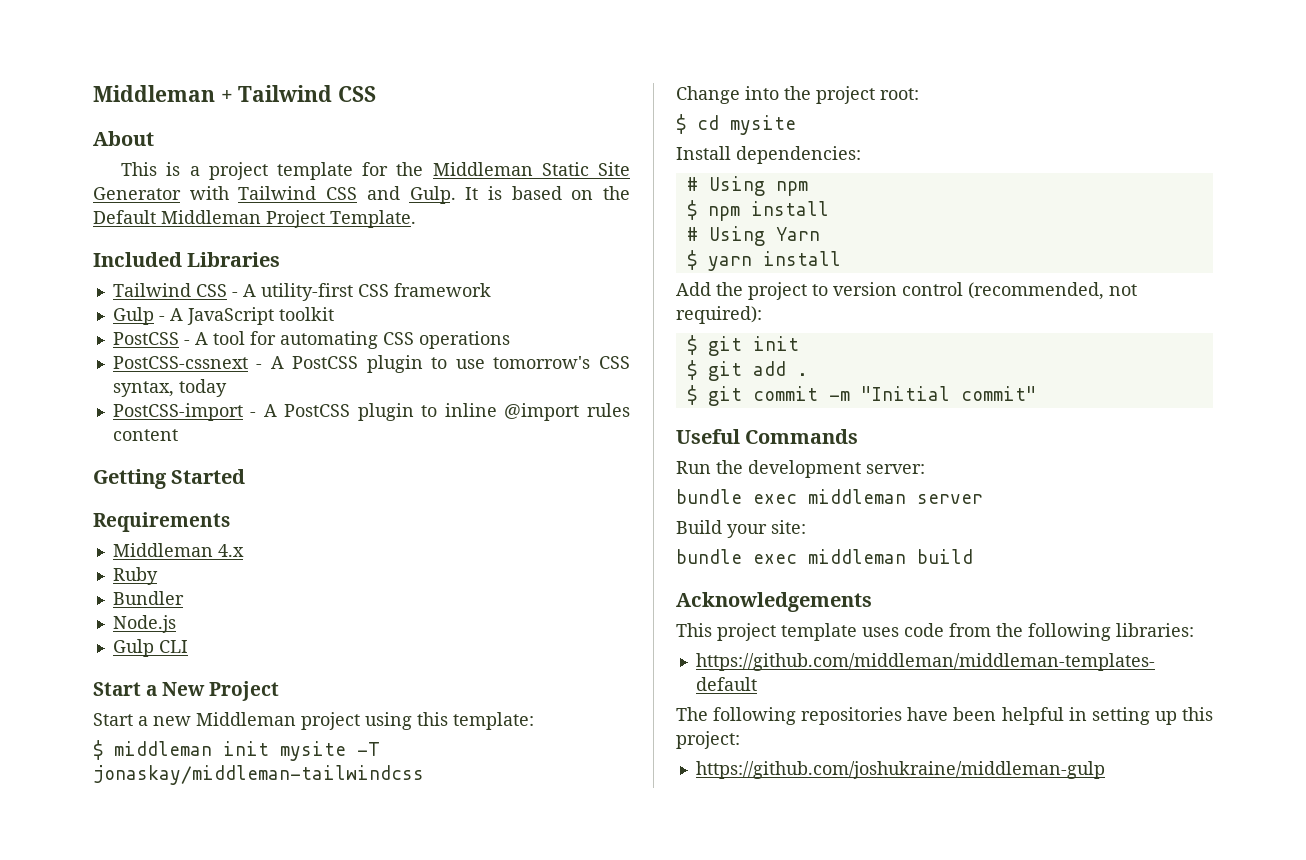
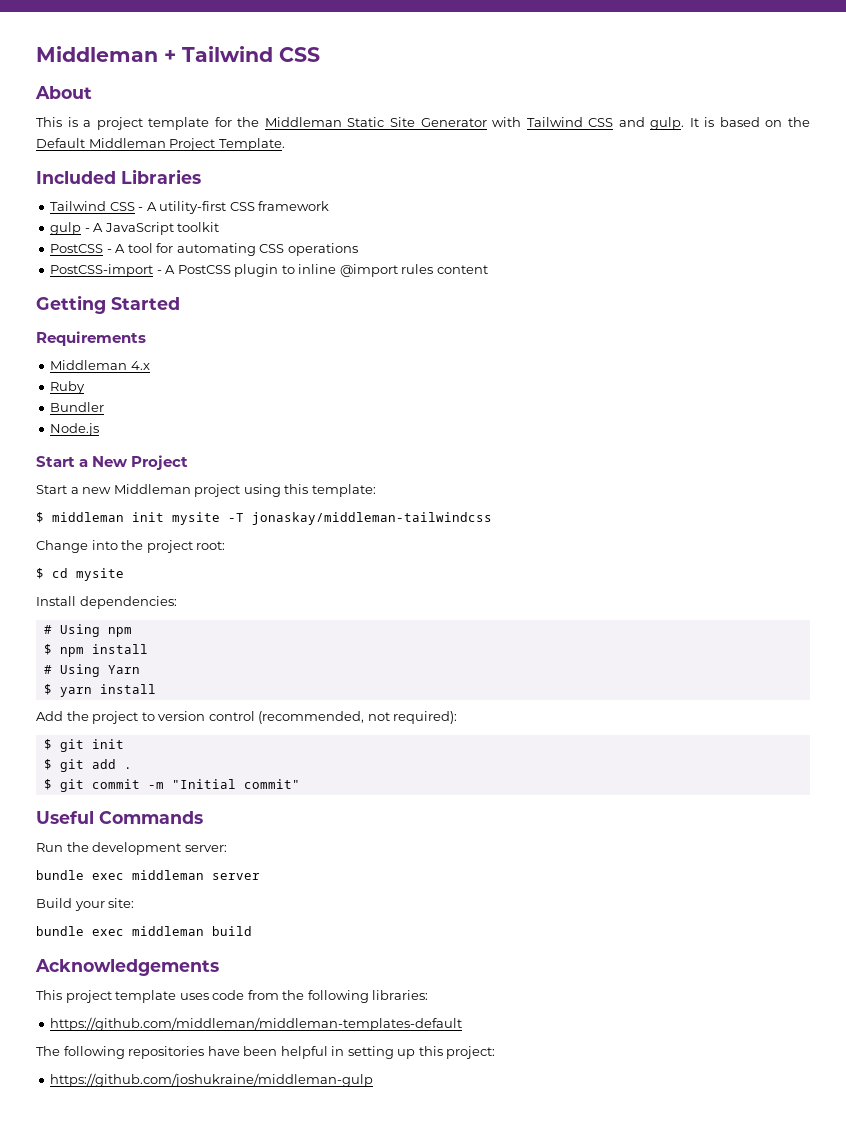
- This is a project template for the Middleman Static Site Generator with Tailwind CSS and Gulp.
+ This is a project template for the Middleman Static Site Generator with Tailwind CSS and gulp.
- Gulp - A JavaScript toolkit
+ gulp - A JavaScript toolkit
- PostCSS-cssnext - A PostCSS plugin to use tomorrow's CSS syntax, today
- Gulp CLI

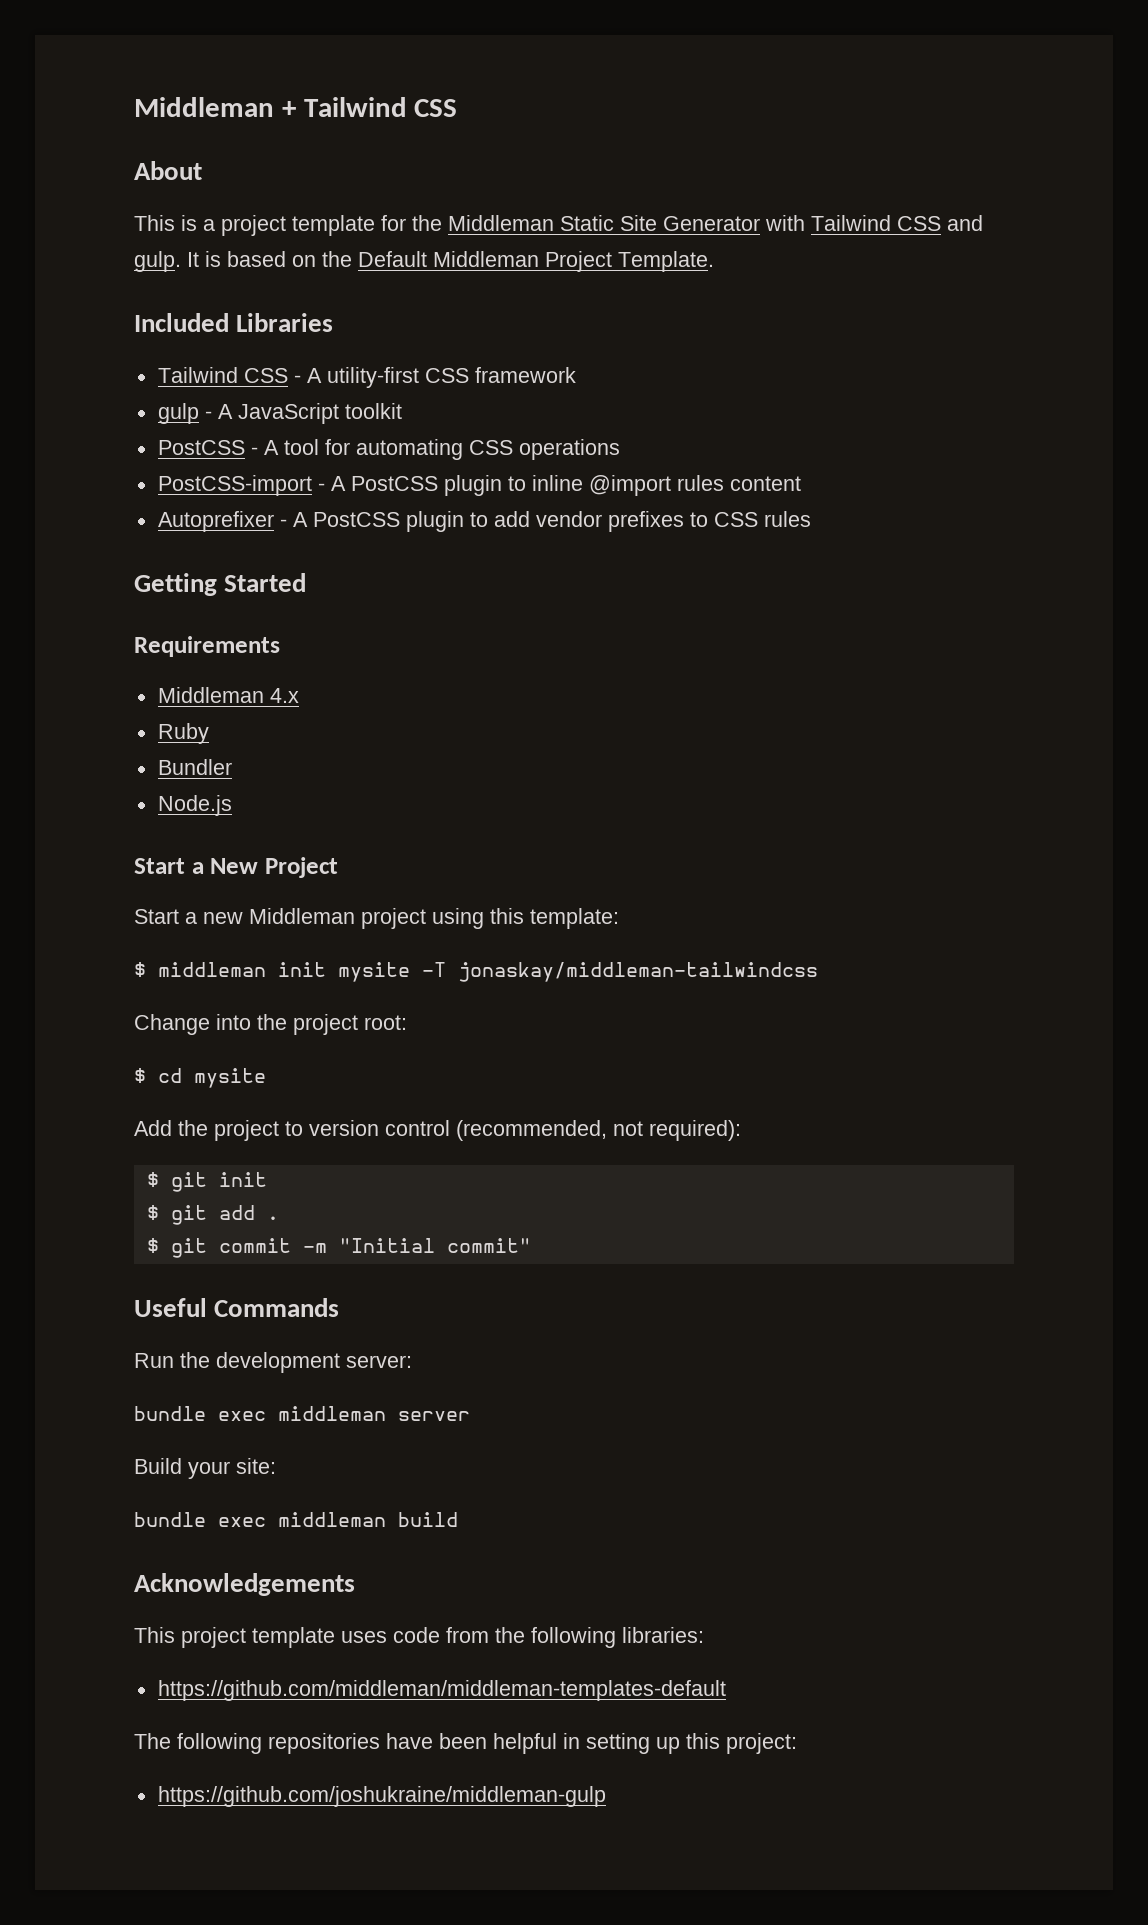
+ Autoprefixer - A PostCSS plugin to add vendor prefixes to CSS rules
- Install dependencies:
- # Using npm
- $ npm install
- # Using Yarn
- $ yarn install

